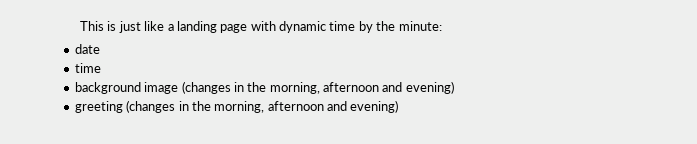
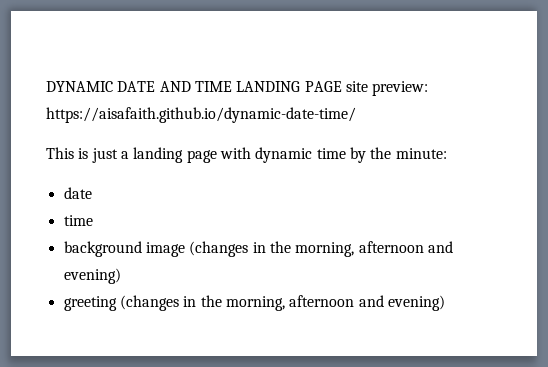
+ DYNAMIC DATE AND TIME LANDING PAGE site preview: https://aisafaith.github.io/dynamic-date-time/
- This is just like a landing page with dynamic time by the minute:
+ This is just a landing page with dynamic time by the minute:

